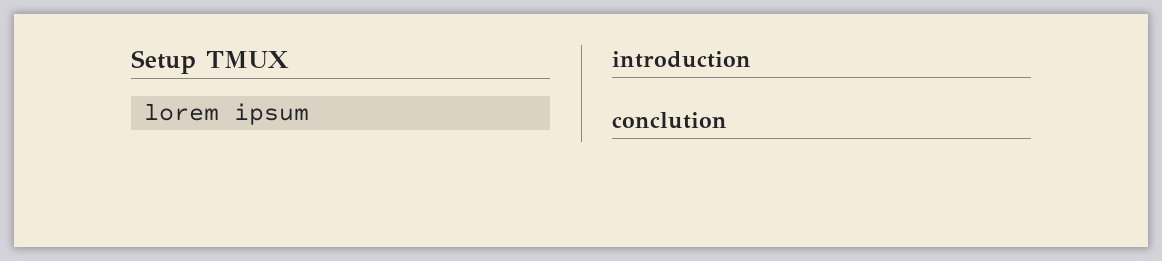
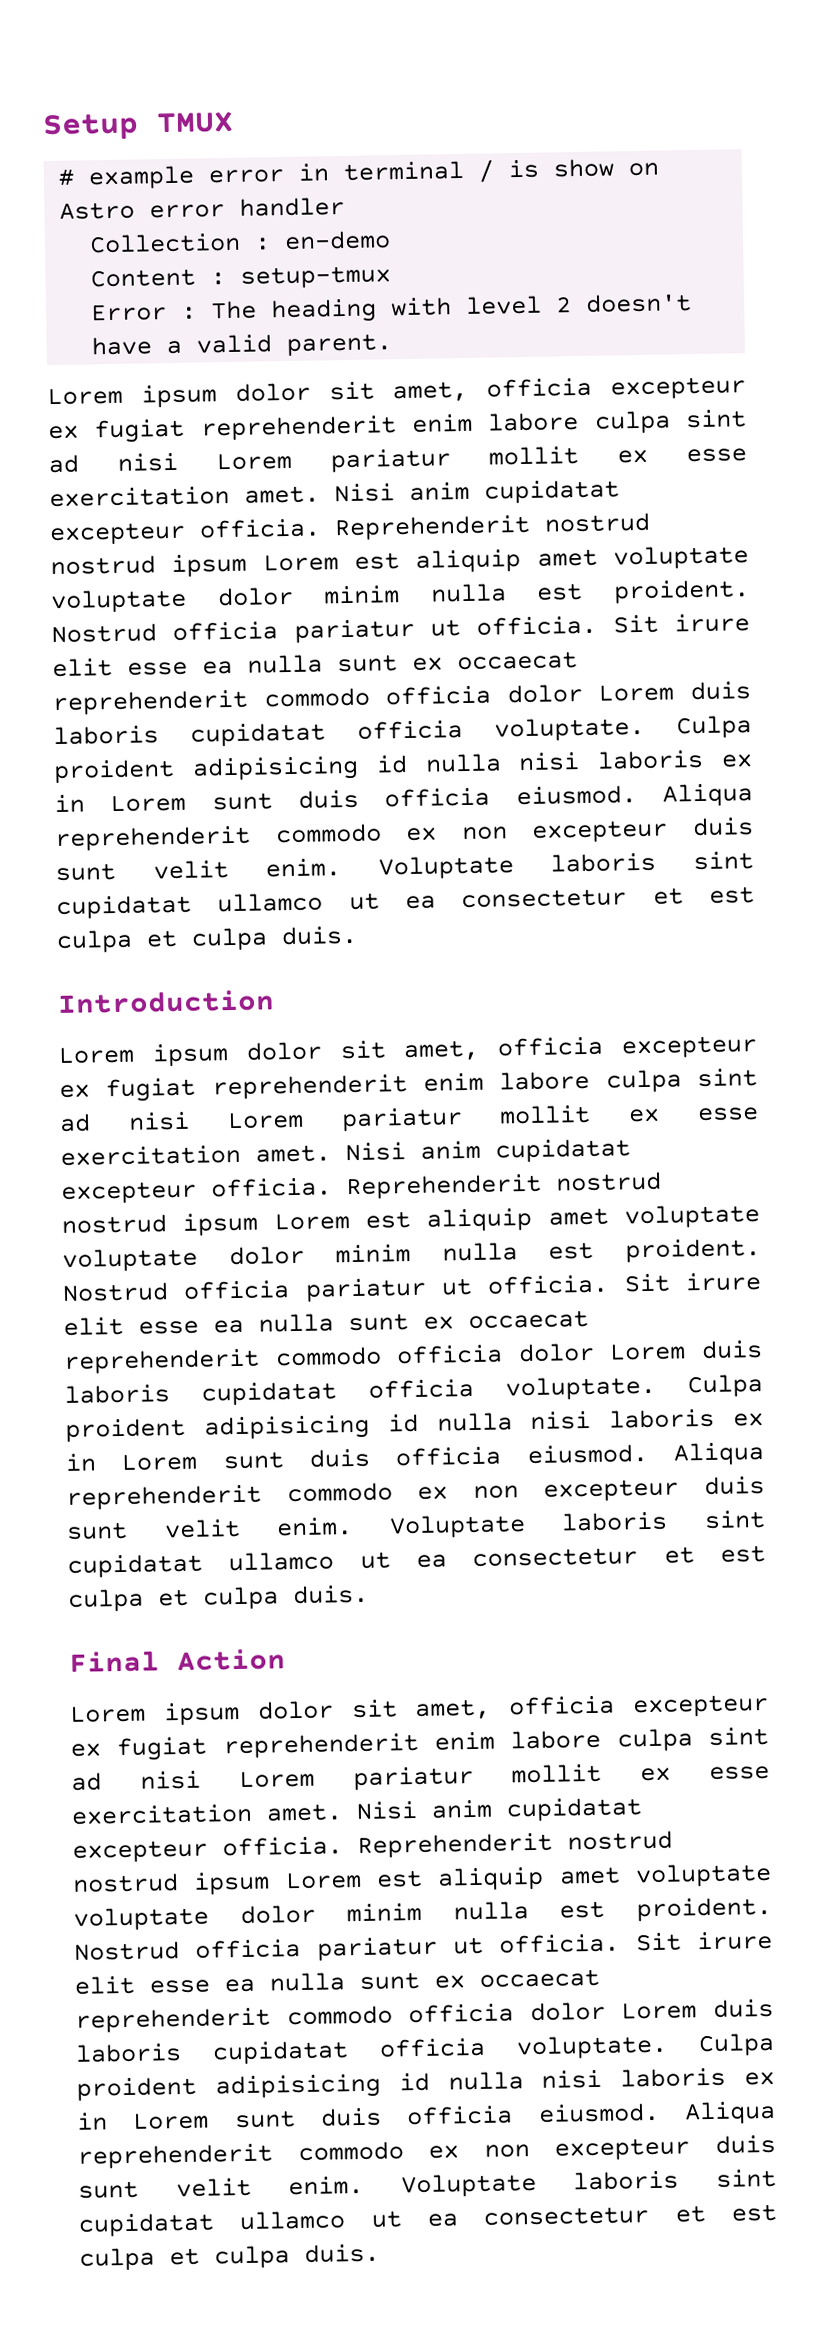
- lorem ipsum
- introduction
- conclution
+ # example error in terminal / is show on Astro error handler
+ Collection : en-demo
+ Content : setup-tmux
+ Error : The heading with level 2 doesn't have a valid parent.
+ Lorem ipsum dolor sit amet, officia excepteur ex fugiat reprehenderit enim labore culpa sint ad nisi Lorem pariatur mollit ex esse exercitation amet. Nisi anim cupidatat excepteur officia. Reprehenderit nostrud nostrud ipsum Lorem est aliquip amet voluptate voluptate dolor minim nulla est proident. Nostrud officia pariatur ut officia. Sit irure elit esse ea nulla sunt ex occaecat reprehenderit commodo officia dolor Lorem duis laboris cupidatat officia voluptate. Culpa proident adipisicing id nulla nisi laboris ex in Lorem sunt duis officia eiusmod. Aliqua reprehenderit commodo ex non excepteur duis sunt velit enim. Voluptate laboris sint cupidatat ullamco ut ea consectetur et est culpa et culpa duis.
+ Introduction
+ Lorem ipsum dolor sit amet, officia excepteur ex fugiat reprehenderit enim labore culpa sint ad nisi Lorem pariatur mollit ex esse exercitation amet. Nisi anim cupidatat excepteur officia. Reprehenderit nostrud nostrud ipsum Lorem est aliquip amet voluptate voluptate dolor minim nulla est proident. Nostrud officia pariatur ut officia. Sit irure elit esse ea nulla sunt ex occaecat reprehenderit commodo officia dolor Lorem duis laboris cupidatat officia voluptate. Culpa proident adipisicing id nulla nisi laboris ex in Lorem sunt duis officia eiusmod. Aliqua reprehenderit commodo ex non excepteur duis sunt velit enim. Voluptate laboris sint cupidatat ullamco ut ea consectetur et est culpa et culpa duis.
+ Final Action
+ Lorem ipsum dolor sit amet, officia excepteur ex fugiat reprehenderit enim labore culpa sint ad nisi Lorem pariatur mollit ex esse exercitation amet. Nisi anim cupidatat excepteur officia. Reprehenderit nostrud nostrud ipsum Lorem est aliquip amet voluptate voluptate dolor minim nulla est proident. Nostrud officia pariatur ut officia. Sit irure elit esse ea nulla sunt ex occaecat reprehenderit commodo officia dolor Lorem duis laboris cupidatat officia voluptate. Culpa proident adipisicing id nulla nisi laboris ex in Lorem sunt duis officia eiusmod. Aliqua reprehenderit commodo ex non excepteur duis sunt velit enim. Voluptate laboris sint cupidatat ullamco ut ea consectetur et est culpa et culpa duis.

